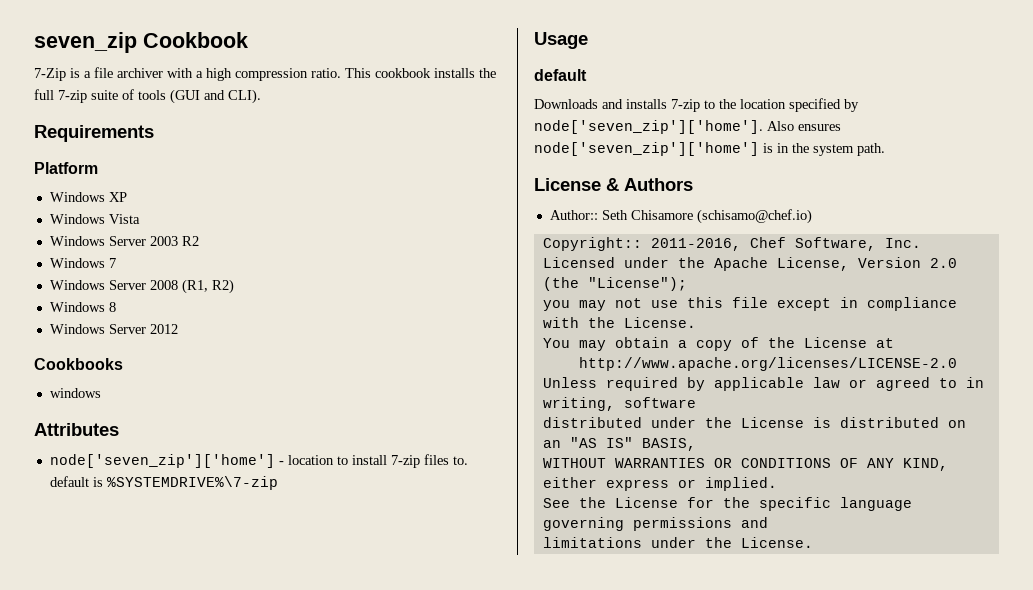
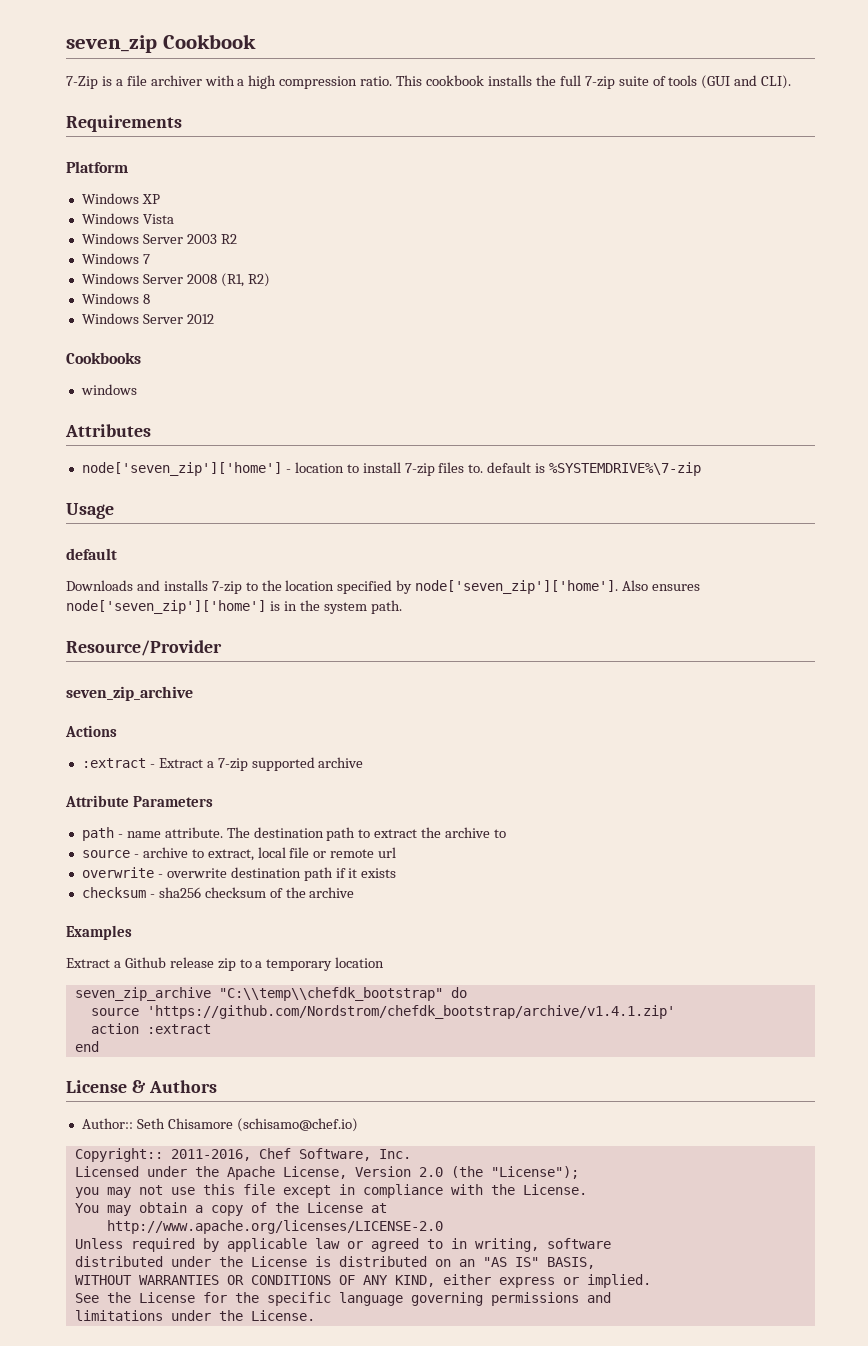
+ Resource/Provider
+ seven_zip_archive
+ Actions
+ :extract - Extract a 7-zip supported archive
+ Attribute Parameters
+ path - name attribute. The destination path to extract the archive to
+ source - archive to extract, local file or remote url
+ overwrite - overwrite destination path if it exists
+ checksum - sha256 checksum of the archive
+ Examples
+ Extract a Github release zip to a temporary location
+ seven_zip_archive "C:\\temp\\chefdk_bootstrap" do
+ source 'https://github.com/Nordstrom/chefdk_bootstrap/archive/v1.4.1.zip'
+ action :extract
+ end

